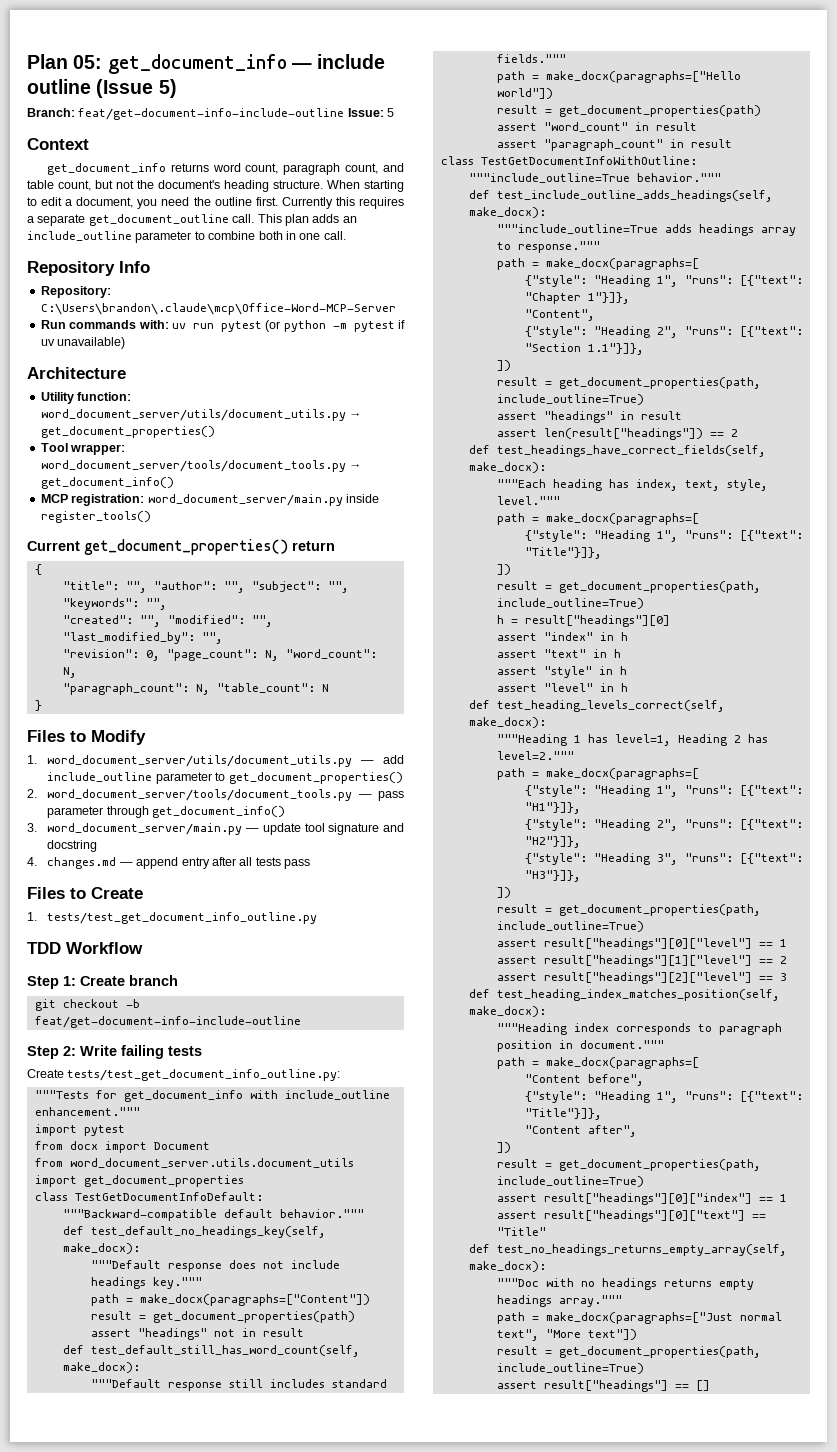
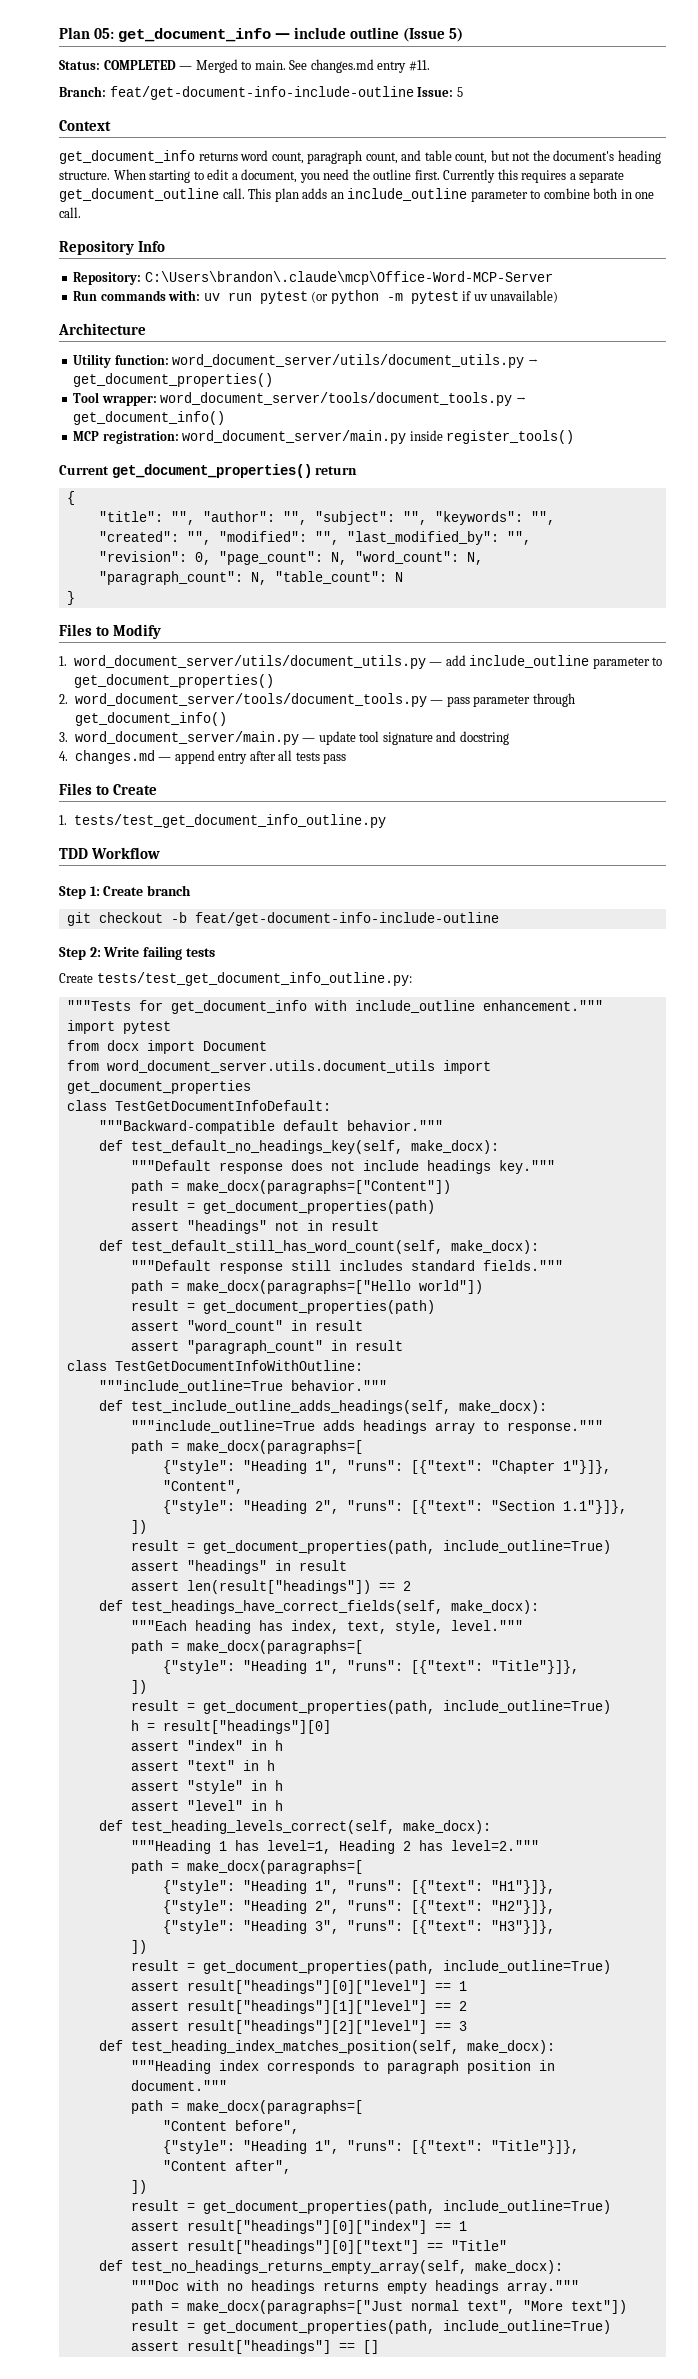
+ Status: COMPLETED — Merged to main. See changes.md entry #11.

